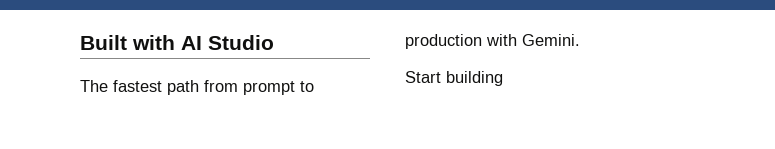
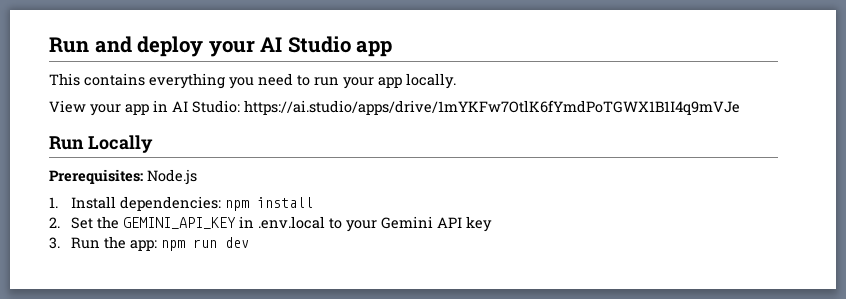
- Built with AI Studio
- The fastest path from prompt to production with Gemini.
- Start building
+ Run and deploy your AI Studio app
+ This contains everything you need to run your app locally.
+ View your app in AI Studio: https://ai.studio/apps/drive/1mYKFw7OtlK6fYmdPoTGWX1B1I4q9mVJe
+ Run Locally
+ Prerequisites: Node.js
+ 1. Install dependencies: npm install
+ 2. Set the GEMINI_API_KEY in .env.local to your Gemini API key
+ 3. Run the app: npm run dev

